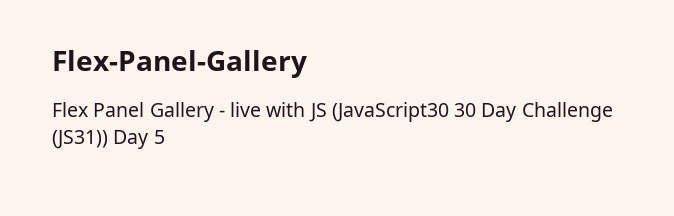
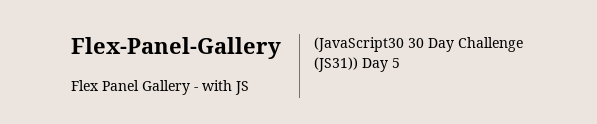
- Flex Panel Gallery - live with JS (JavaScript30 30 Day Challenge (JS31)) Day 5
+ Flex Panel Gallery - with JS (JavaScript30 30 Day Challenge (JS31)) Day 5

